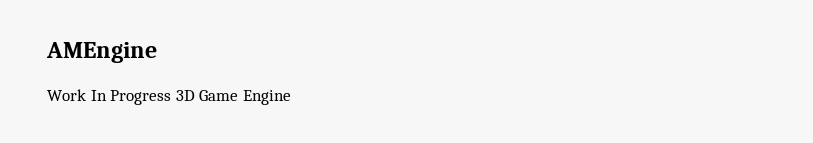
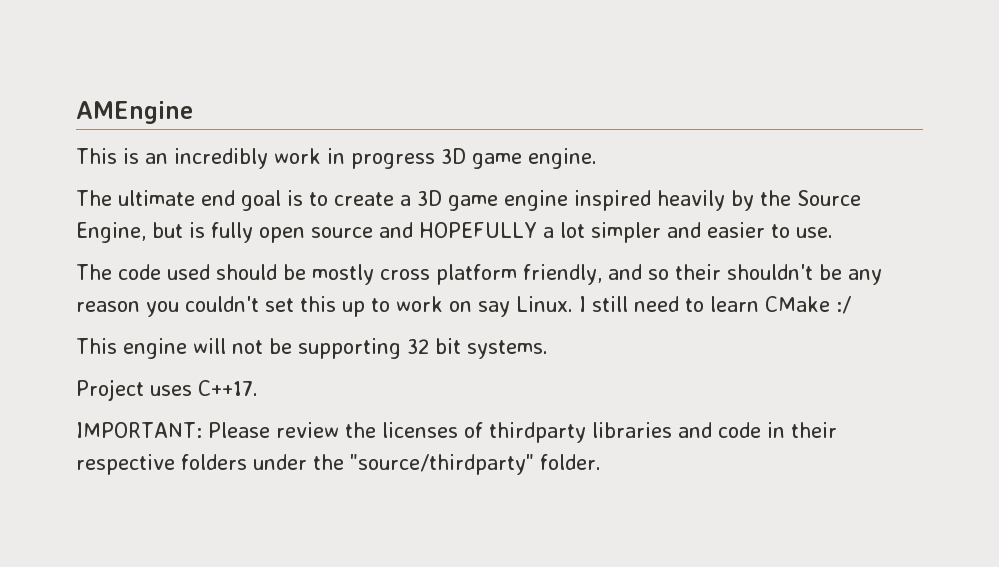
- Work In Progress 3D Game Engine
+ This is an incredibly work in progress 3D game engine.
+ The ultimate end goal is to create a 3D game engine inspired heavily by the Source Engine, but is fully open source and HOPEFULLY a lot simpler and easier to use.
+ The code used should be mostly cross platform friendly, and so their shouldn't be any reason you couldn't set this up to work on say Linux. I still need to learn CMake :/
+ This engine will not be supporting 32 bit systems.
+ Project uses C++17.
+ IMPORTANT: Please review the licenses of thirdparty libraries and code in their respective folders under the "source/thirdparty" folder.

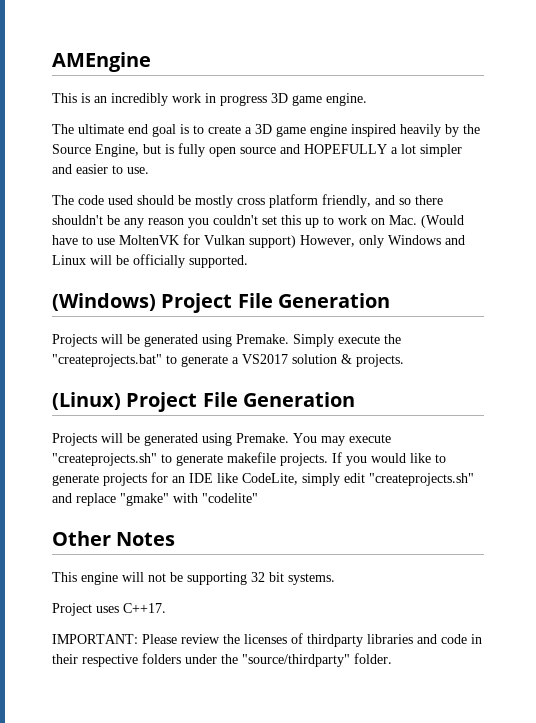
- The code used should be mostly cross platform friendly, and so their shouldn't be any reason you couldn't set this up to work on say Linux. I still need to learn CMake :/
+ The code used should be mostly cross platform friendly, and so there shouldn't be any reason you couldn't set this up to work on Mac. (Would have to use MoltenVK for Vulkan support) However, only Windows and Linux will be officially supported.
+ (Windows) Project File Generation
+ Projects will be generated using Premake. Simply execute the "createprojects.bat" to generate a VS2017 solution & projects.
+ (Linux) Project File Generation
+ Projects will be generated using Premake. You may execute "createprojects.sh" to generate makefile projects. If you would like to generate projects for an IDE like CodeLite, simply edit "createprojects.sh" and replace "gmake" with "codelite"
+ Other Notes

